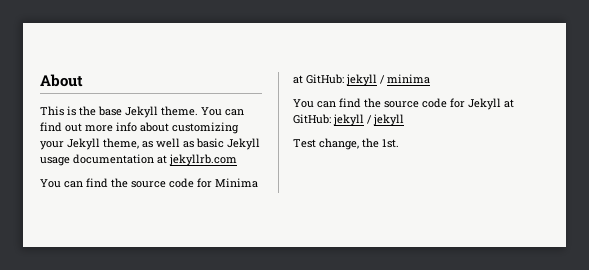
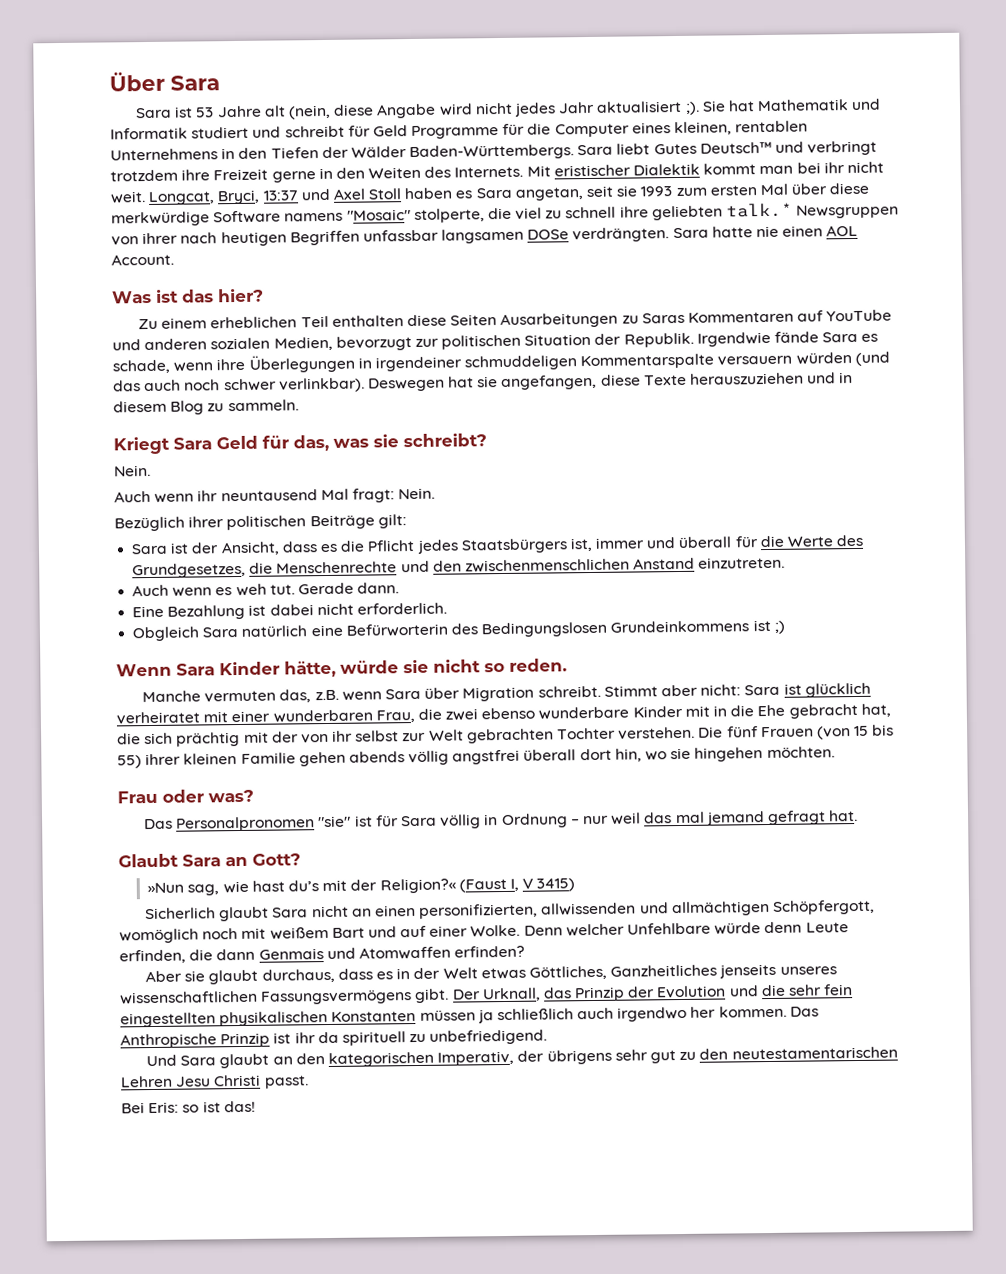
- About
- This is the base Jekyll theme. You can find out more info about customizing your Jekyll theme, as well as basic Jekyll usage documentation at jekyllrb.com
- You can find the source code for Minima at GitHub: jekyll / minima
- You can find the source code for Jekyll at GitHub: jekyll / jekyll
- Test change, the 1st.
+ Über Sara
+ Sara ist 53 Jahre alt (nein, diese Angabe wird nicht jedes Jahr aktualisiert ;). Sie hat Mathematik und Informatik studiert und schreibt für Geld Programme für die Computer eines kleinen, rentablen Unternehmens in den Tiefen der Wälder Baden-Württembergs. Sara liebt Gutes Deutsch™ und verbringt trotzdem ihre Freizeit gerne in den Weiten des Internets. Mit eristischer Dialektik kommt man bei ihr nicht weit. Longcat, Bryci, 13:37 und Axel Stoll haben es Sara angetan, seit sie 1993 zum ersten Mal über diese merkwürdige Software namens "Mosaic" stolperte, die viel zu schnell ihre geliebten talk.* Newsgruppen von ihrer nach heutigen Begriffen unfassbar langsamen DOSe verdrängten. Sara hatte nie einen AOL Account.
+ Was ist das hier?
+ Zu einem erheblichen Teil enthalten diese Seiten Ausarbeitungen zu Saras Kommentaren auf YouTube und anderen sozialen Medien, bevorzugt zur politischen Situation der Republik. Irgendwie fände Sara es schade, wenn ihre Überlegungen in irgendeiner schmuddeligen Kommentarspalte versauern würden (und das auch noch schwer verlinkbar). Deswegen hat sie angefangen, diese Texte herauszuziehen und in diesem Blog zu sammeln.
+ Kriegt Sara Geld für das, was sie schreibt?
+ Nein.
+ Auch wenn ihr neuntausend Mal fragt: Nein.
+ Bezüglich ihrer politischen Beiträge gilt:
+ Sara ist der Ansicht, dass es die Pflicht jedes Staatsbürgers ist, immer und überall für die Werte des Grundgesetzes, die Menschenrechte und den zwischenmenschlichen Anstand einzutreten.
+ Auch wenn es weh tut. Gerade dann.
+ Eine Bezahlung ist dabei nicht erforderlich.
+ Obgleich Sara natürlich eine Befürworterin des Bedingungslosen Grundeinkommens ist ;)
+ Wenn Sara Kinder hätte, würde sie nicht so reden.
+ Manche vermuten das, z.B. wenn Sara über Migration schreibt. Stimmt aber nicht: Sara ist glücklich verheiratet mit einer wunderbaren Frau, die zwei ebenso wunderbare Kinder mit in die Ehe gebracht hat, die sich prächtig mit der von ihr selbst zur Welt gebrachten Tochter verstehen. Die fünf Frauen (von 15 bis 55) ihrer kleinen Familie gehen abends völlig angstfrei überall dort hin, wo sie hingehen möchten.
+ Frau oder was?
+ Das Personalpronomen "sie" ist für Sara völlig in Ordnung – nur weil das mal jemand gefragt hat.
+ Glaubt Sara an Gott?
+ »Nun sag, wie hast du’s mit der Religion?« (Faust I, V 3415)
+ Sicherlich glaubt Sara nicht an einen personifizierten, allwissenden und allmächtigen Schöpfergott, womöglich noch mit weißem Bart und auf einer Wolke. Denn welcher Unfehlbare würde denn Leute erfinden, die dann Genmais und Atomwaffen erfinden?
+ Aber sie glaubt durchaus, dass es in der Welt etwas Göttliches, Ganzheitliches jenseits unseres wissenschaftlichen Fassungsvermögens gibt. Der Urknall, das Prinzip der Evolution und die sehr fein eingestellten physikalischen Konstanten müssen ja schließlich auch irgendwo her kommen. Das Anthropische Prinzip ist ihr da spirituell zu unbefriedigend.
+ Und Sara glaubt an den kategorischen Imperativ, der übrigens sehr gut zu den neutestamentarischen Lehren Jesu Christi passt.
+ Bei Eris: so ist das!

